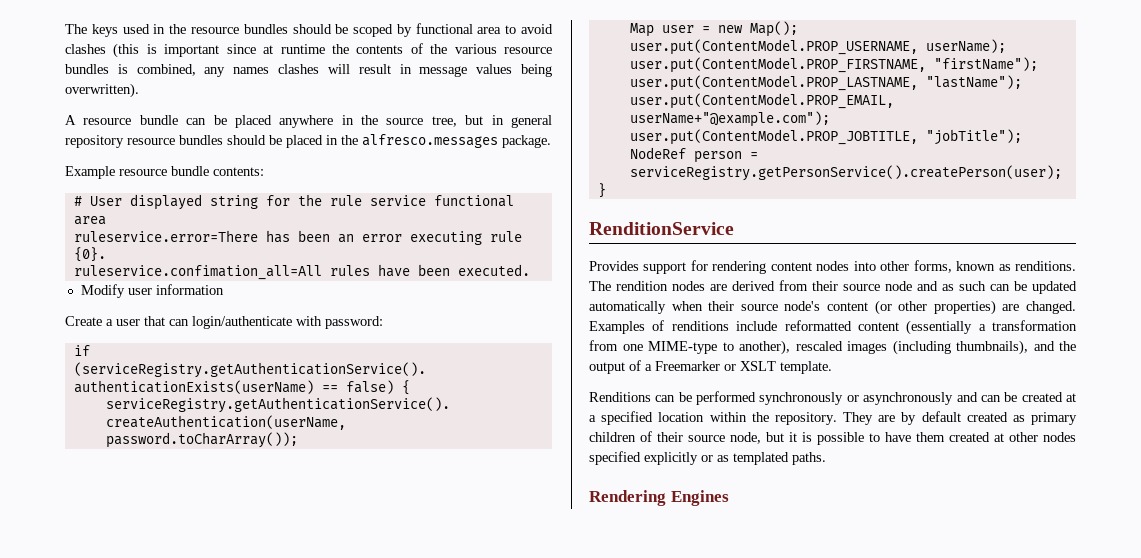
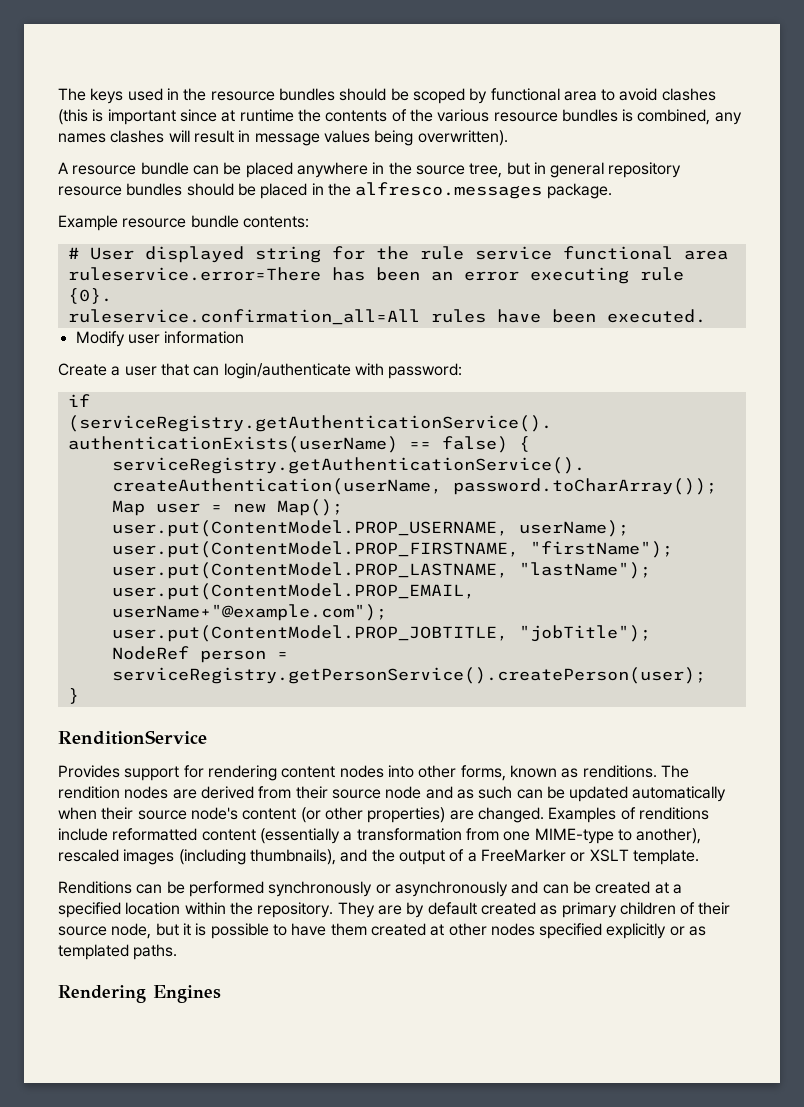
- ruleservice.confimation_all=All rules have been executed.
+ ruleservice.confirmation_all=All rules have been executed.
- Examples of renditions include reformatted content (essentially a transformation from one MIME-type to another), rescaled images (including thumbnails), and the output of a Freemarker or XSLT template.
+ Examples of renditions include reformatted content (essentially a transformation from one MIME-type to another), rescaled images (including thumbnails), and the output of a FreeMarker or XSLT template.

